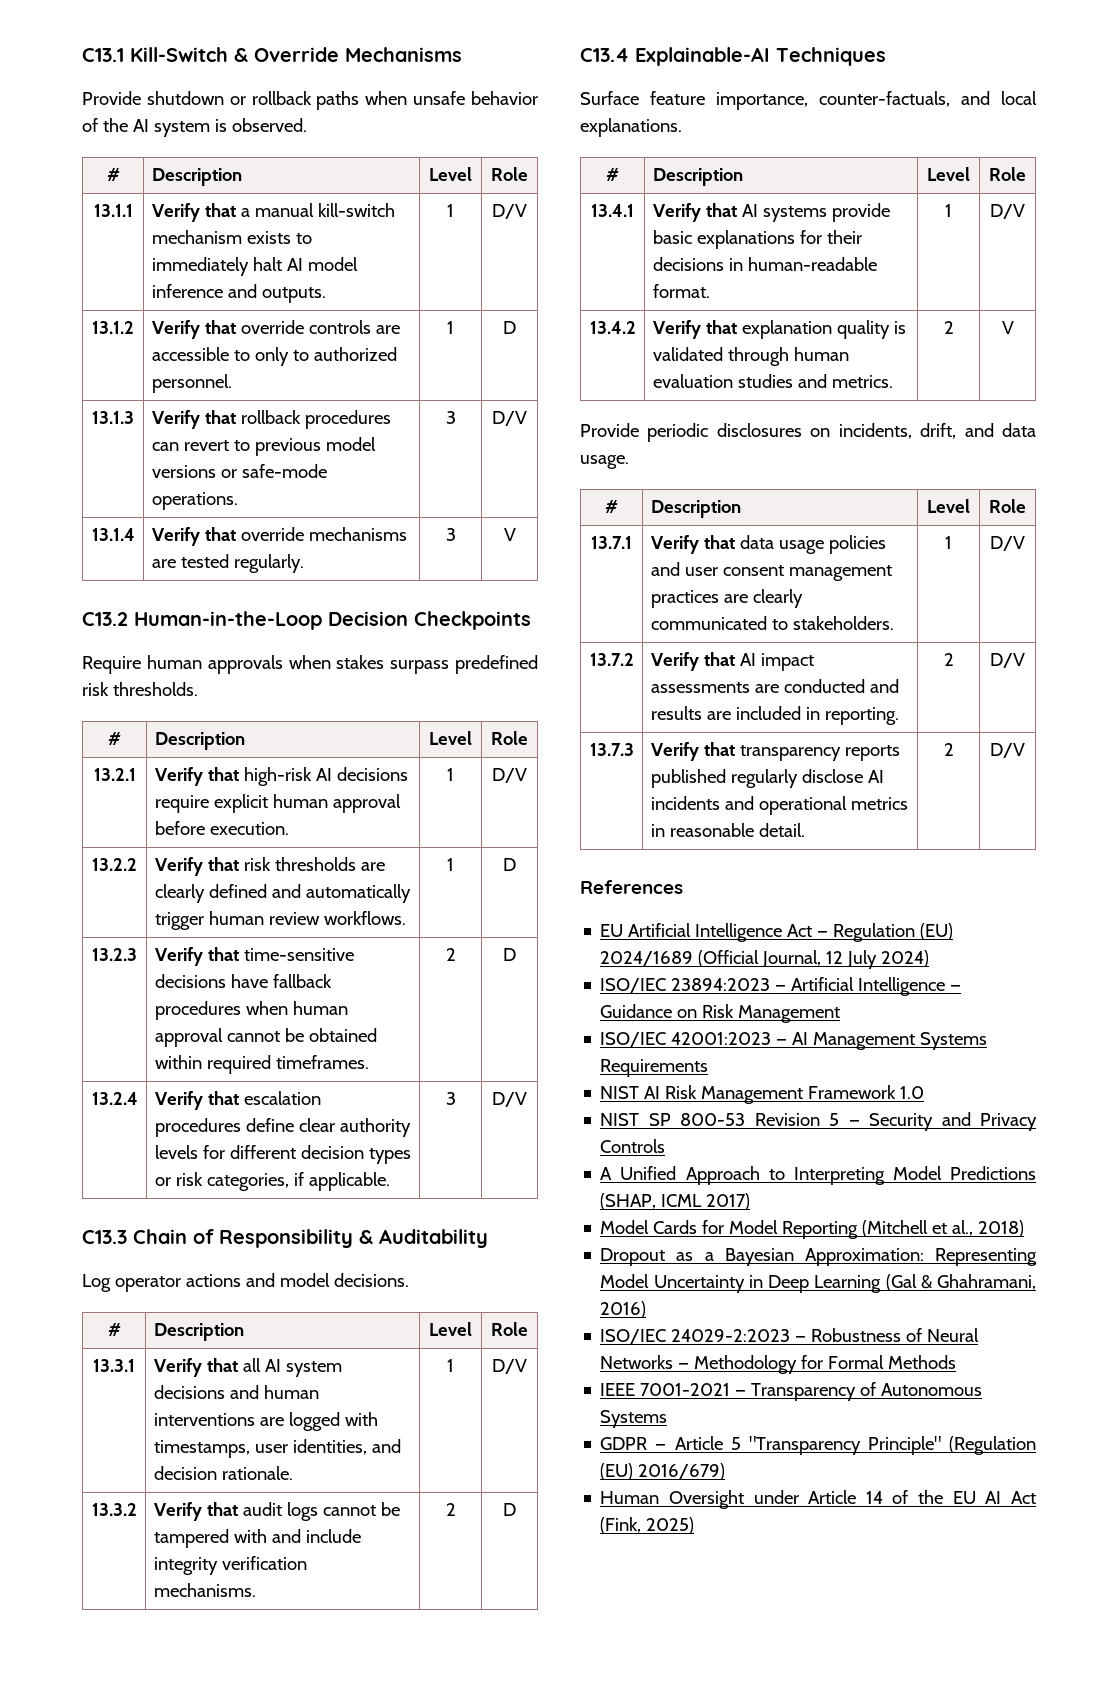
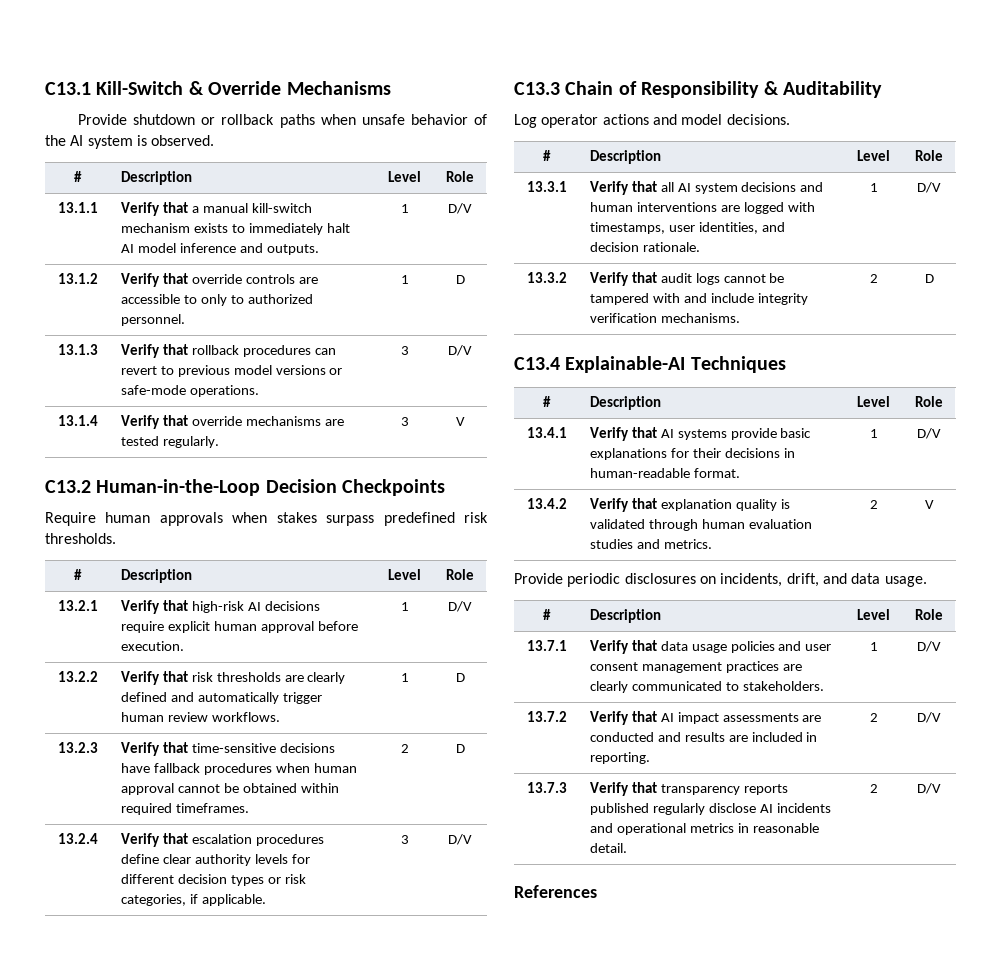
- Surface feature importance, counter-factuals, and local explanations.
- EU Artificial Intelligence Act — Regulation (EU) 2024/1689 (Official Journal, 12 July 2024)
- ISO/IEC 23894:2023 — Artificial Intelligence — Guidance on Risk Management
- ISO/IEC 42001:2023 — AI Management Systems Requirements
- NIST AI Risk Management Framework 1.0
- NIST SP 800-53 Revision 5 — Security and Privacy Controls
- A Unified Approach to Interpreting Model Predictions (SHAP, ICML 2017)
- Model Cards for Model Reporting (Mitchell et al., 2018)
- Dropout as a Bayesian Approximation: Representing Model Uncertainty in Deep Learning (Gal & Ghahramani, 2016)
- ISO/IEC 24029-2:2023 — Robustness of Neural Networks — Methodology for Formal Methods
- IEEE 7001-2021 — Transparency of Autonomous Systems
- GDPR — Article 5 "Transparency Principle" (Regulation (EU) 2016/679)
- Human Oversight under Article 14 of the EU AI Act (Fink, 2025)

